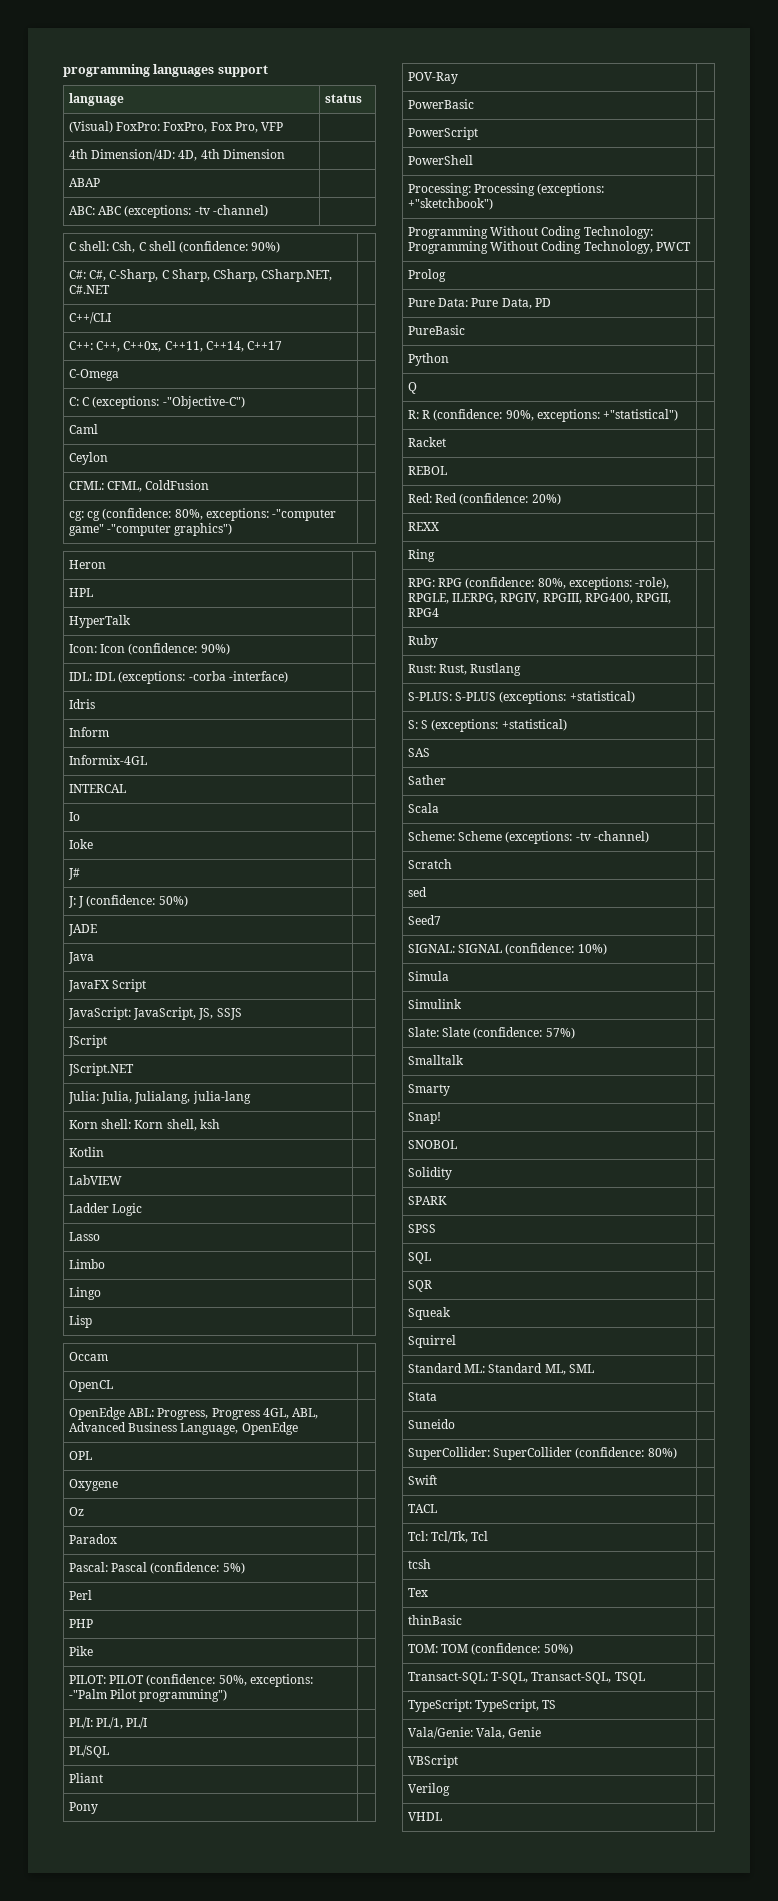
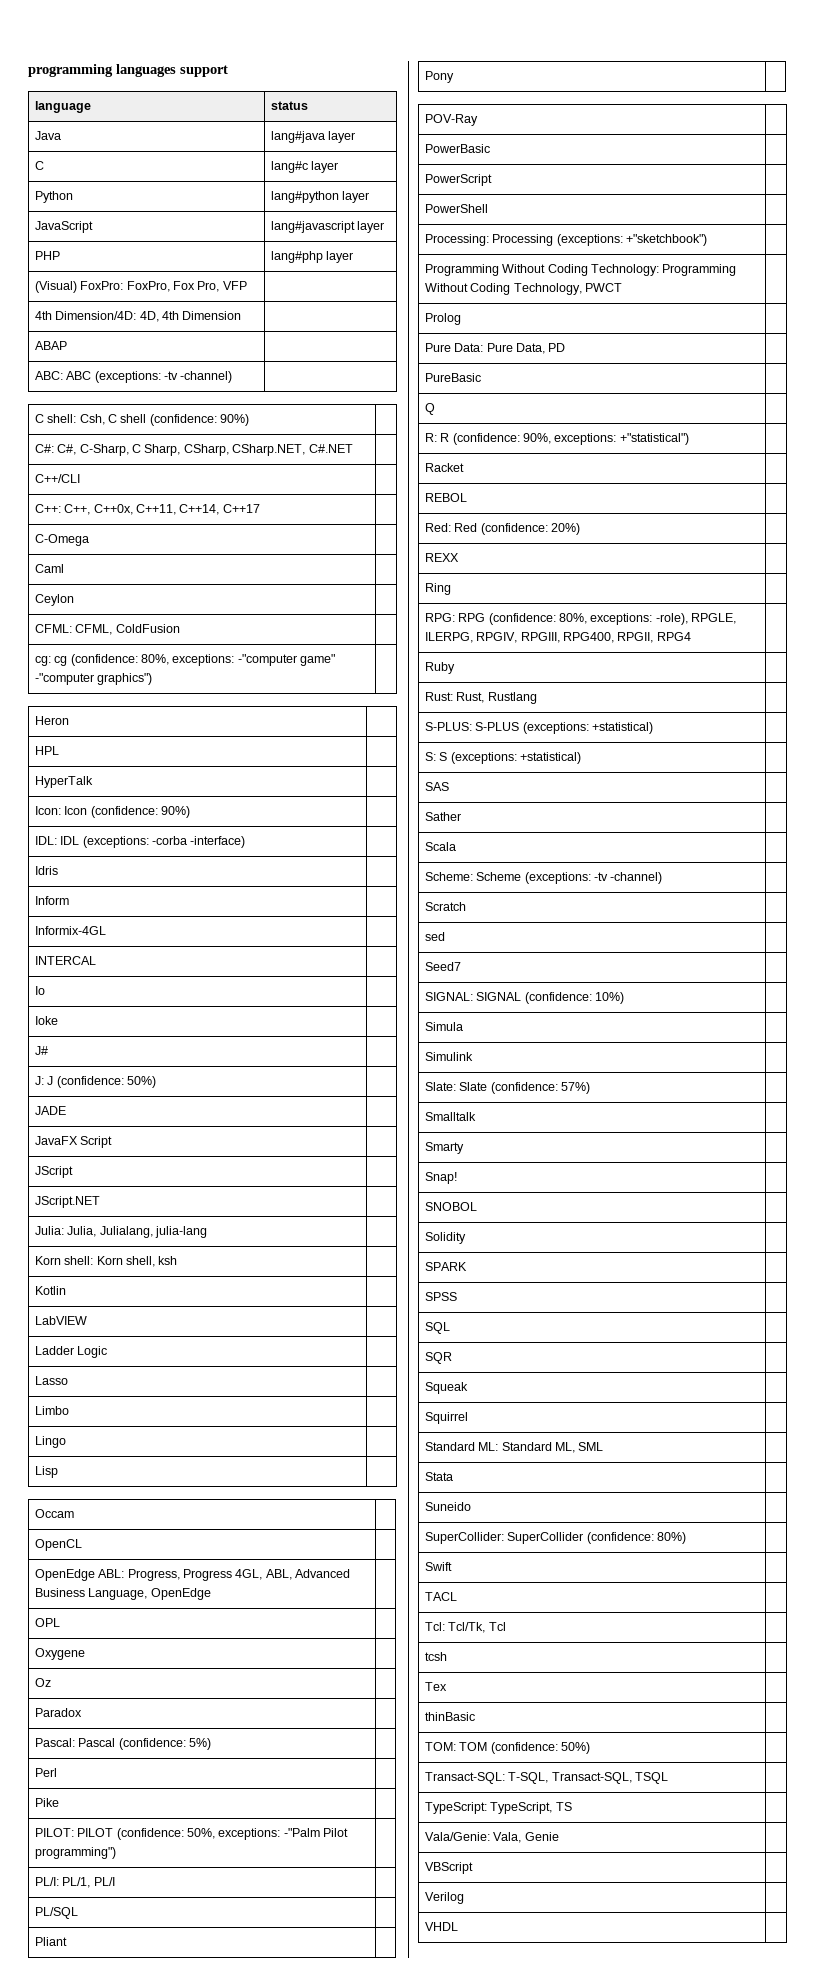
+ Java | lang#java layer
+ C | lang#c layer
+ Python | lang#python layer
+ JavaScript | lang#javascript layer
+ PHP | lang#php layer
- C: C (exceptions: -"Objective-C") |
- Java |
- JavaScript: JavaScript, JS, SSJS |
- PHP |
- Python |

